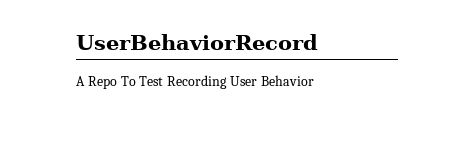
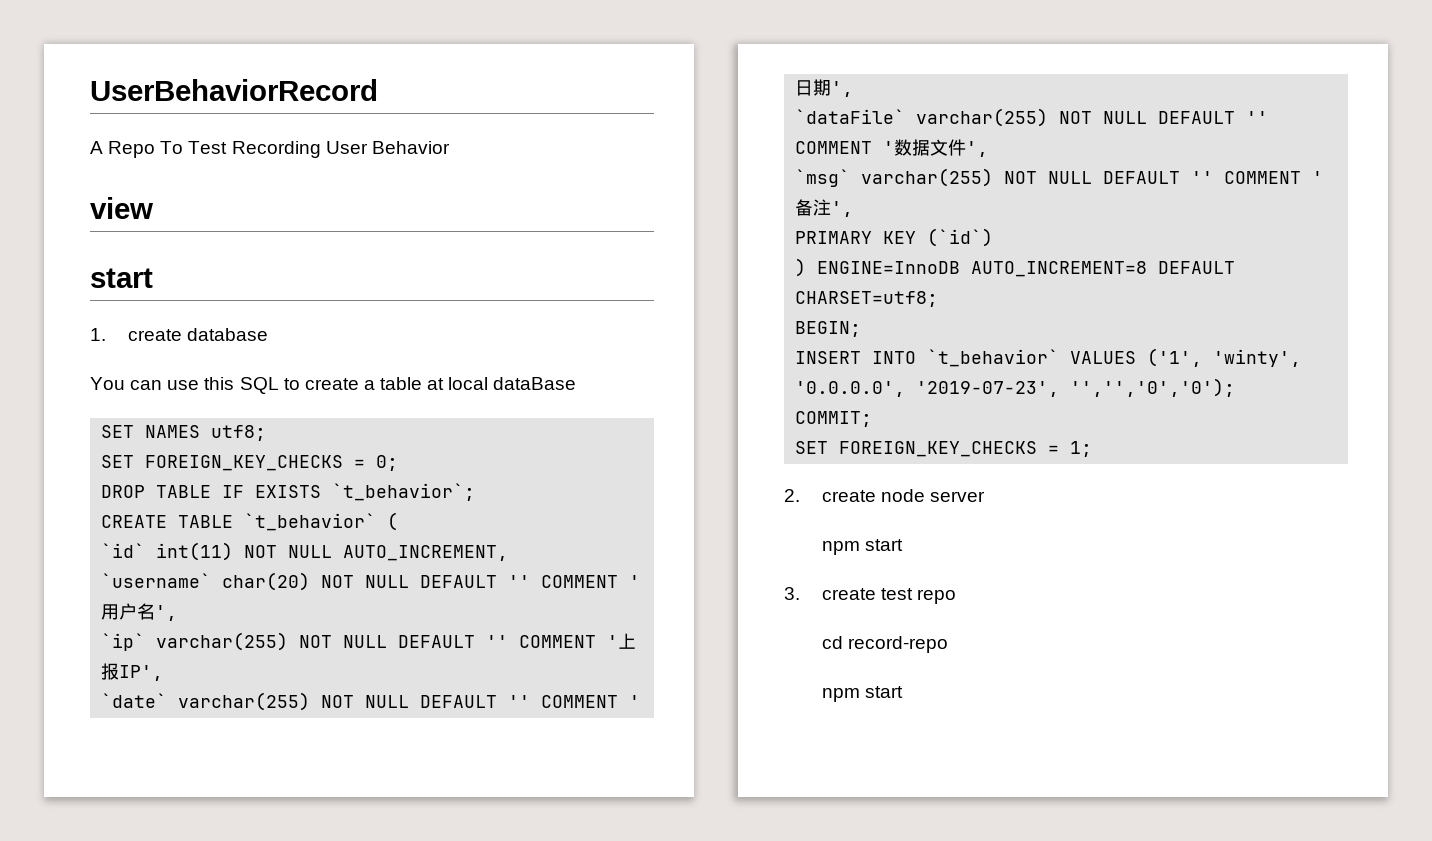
+ view
+ start
+ 1. create database
+ You can use this SQL to create a table at local dataBase
+ SET NAMES utf8;
+ SET FOREIGN_KEY_CHECKS = 0;
+ DROP TABLE IF EXISTS `t_behavior`;
+ CREATE TABLE `t_behavior` (
+ `id` int(11) NOT NULL AUTO_INCREMENT,
+ `username` char(20) NOT NULL DEFAULT '' COMMENT '用户名',
+ `ip` varchar(255) NOT NULL DEFAULT '' COMMENT '上报IP',
+ `date` varchar(255) NOT NULL DEFAULT '' COMMENT '日期',
+ `dataFile` varchar(255) NOT NULL DEFAULT '' COMMENT '数据文件',
+ `msg` varchar(255) NOT NULL DEFAULT '' COMMENT '备注',
+ PRIMARY KEY (`id`)
+ ) ENGINE=InnoDB AUTO_INCREMENT=8 DEFAULT CHARSET=utf8;
+ BEGIN;
+ INSERT INTO `t_behavior` VALUES ('1', 'winty', '0.0.0.0', '2019-07-23', '','','0','0');
+ COMMIT;
+ SET FOREIGN_KEY_CHECKS = 1;
+ 2. create node server
+ npm start
+ 3. create test repo
+ cd record-repo
+ npm start

